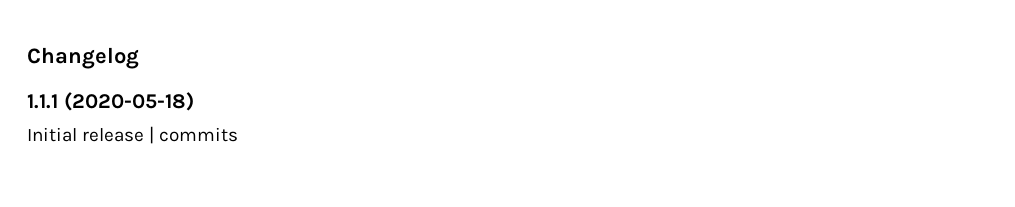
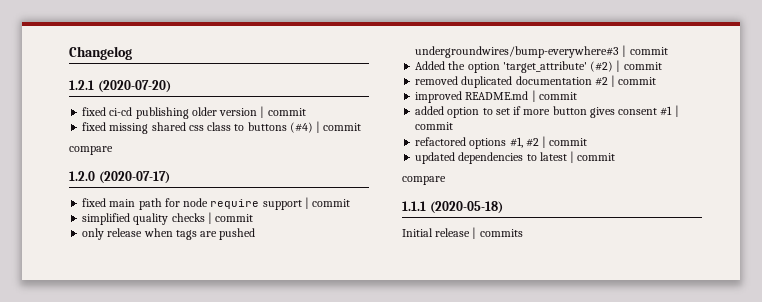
+ 1.2.1 (2020-07-20)
+ fixed ci-cd publishing older version | commit
+ fixed missing shared css class to buttons (#4) | commit
+ compare
+ 1.2.0 (2020-07-17)
+ fixed main path for node require support | commit
+ simplified quality checks | commit
+ only release when tags are pushed undergroundwires/bump-everywhere#3 | commit
+ Added the option 'target_attribute' (#2) | commit
+ removed duplicated documentation #2 | commit
+ improved README.md | commit
+ added option to set if more button gives consent #1 | commit
+ refactored options #1, #2 | commit
+ updated dependencies to latest | commit
+ compare

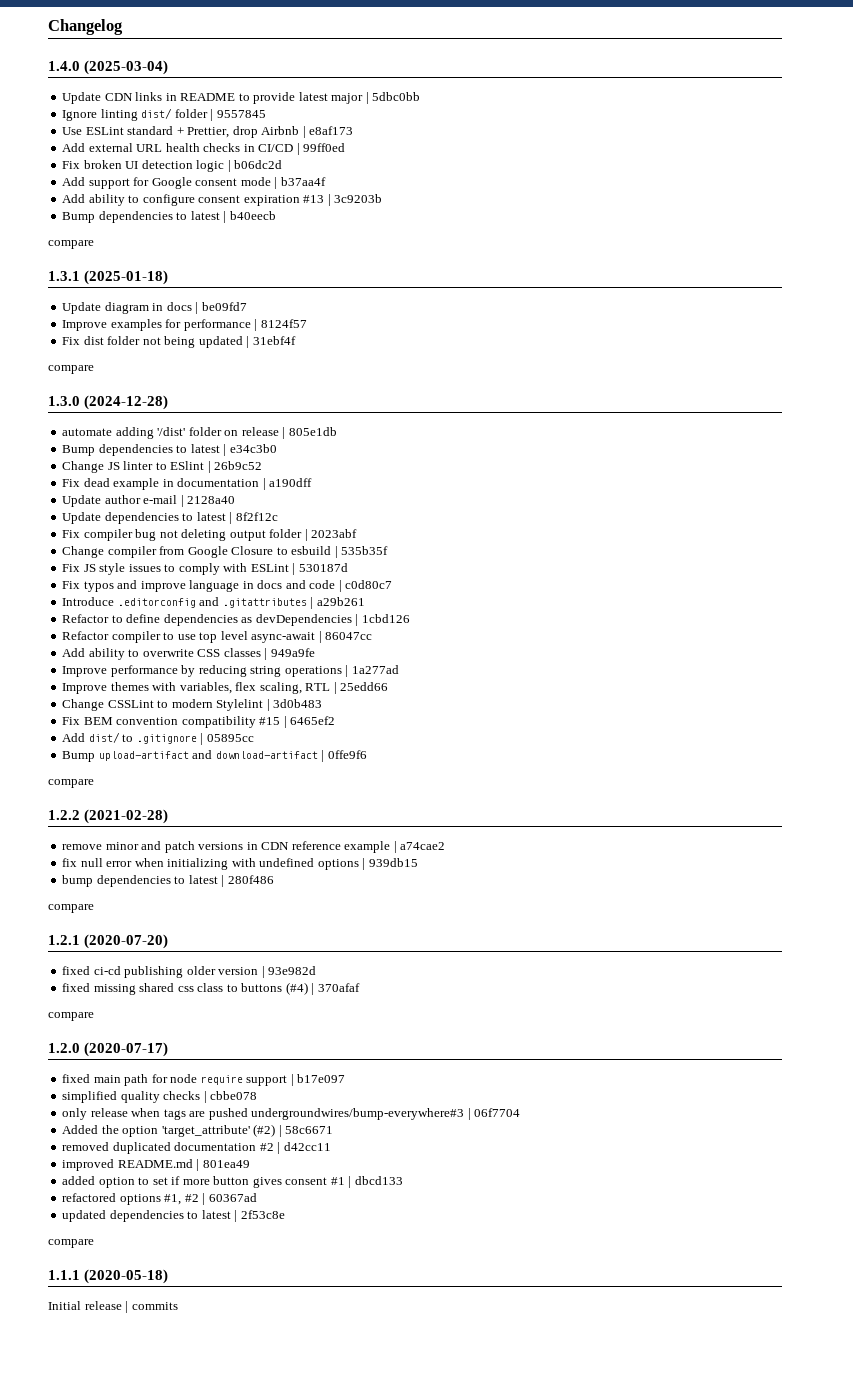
+ 1.4.0 (2025-03-04)
+ Update CDN links in README to provide latest major | 5dbc0bb
+ Ignore linting dist/ folder | 9557845
+ Use ESLint standard + Prettier, drop Airbnb | e8af173
+ Add external URL health checks in CI/CD | 99ff0ed
+ Fix broken UI detection logic | b06dc2d
+ Add support for Google consent mode | b37aa4f
+ Add ability to configure consent expiration #13 | 3c9203b
+ Bump dependencies to latest | b40eecb
+ compare
+ 1.3.1 (2025-01-18)
+ Update diagram in docs | be09fd7
+ Improve examples for performance | 8124f57
+ Fix dist folder not being updated | 31ebf4f
+ compare
+ 1.3.0 (2024-12-28)
+ automate adding '/dist' folder on release | 805e1db
+ Bump dependencies to latest | e34c3b0
+ Change JS linter to ESlint | 26b9c52
+ Fix dead example in documentation | a190dff
+ Update author e-mail | 2128a40
+ Update dependencies to latest | 8f2f12c
+ Fix compiler bug not deleting output folder | 2023abf
+ Change compiler from Google Closure to esbuild | 535b35f
+ Fix JS style issues to comply with ESLint | 530187d
+ Fix typos and improve language in docs and code | c0d80c7
+ Introduce .editorconfig and .gitattributes | a29b261
+ Refactor to define dependencies as devDependencies | 1cbd126
+ Refactor compiler to use top level async-await | 86047cc
+ Add ability to overwrite CSS classes | 949a9fe
+ Improve performance by reducing string operations | 1a277ad
+ Improve themes with variables, flex scaling, RTL | 25edd66
+ Change CSSLint to modern Stylelint | 3d0b483
+ Fix BEM convention compatibility #15 | 6465ef2
+ Add dist/ to .gitignore | 05895cc
+ Bump upload-artifact and download-artifact | 0ffe9f6
+ compare
+ 1.2.2 (2021-02-28)
+ remove minor and patch versions in CDN reference example | a74cae2
+ fix null error when initializing with undefined options | 939db15
+ bump dependencies to latest | 280f486
+ compare
- fixed ci-cd publishing older version | commit
+ fixed ci-cd publishing older version | 93e982d
- fixed missing shared css class to buttons (#4) | commit
+ fixed missing shared css class to buttons (#4) | 370afaf
- fixed main path for node require support | commit
+ fixed main path for node require support | b17e097
- simplified quality checks | commit
+ simplified quality checks | cbbe078
- only release when tags are pushed undergroundwires/bump-everywhere#3 | commit
+ only release when tags are pushed undergroundwires/bump-everywhere#3 | 06f7704
- Added the option 'target_attribute' (#2) | commit
+ Added the option 'target_attribute' (#2) | 58c6671
- removed duplicated documentation #2 | commit
+ removed duplicated documentation #2 | d42cc11
- improved README.md | commit
+ improved README.md | 801ea49
- added option to set if more button gives consent #1 | commit
+ added option to set if more button gives consent #1 | dbcd133
- refactored options #1, #2 | commit
+ refactored options #1, #2 | 60367ad
- updated dependencies to latest | commit
+ updated dependencies to latest | 2f53c8e

